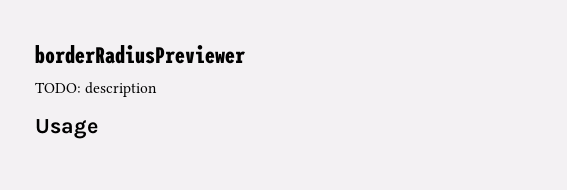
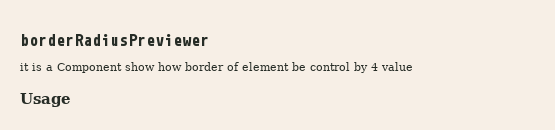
- TODO: description
+ it is a Component show how border of element be control by 4 value

